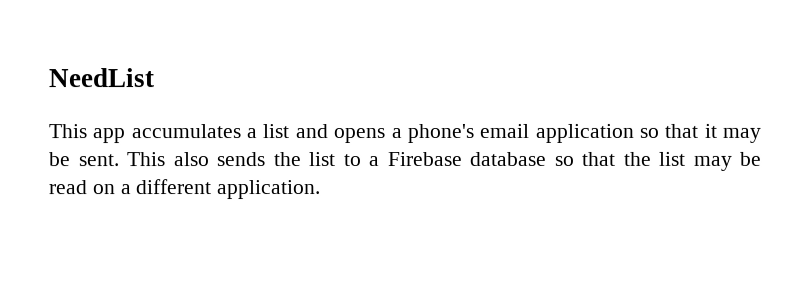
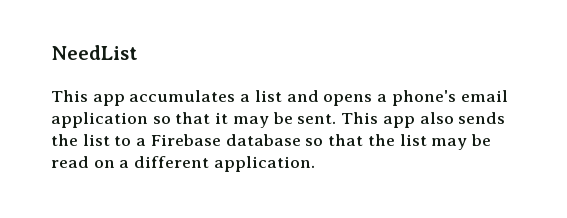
- This also sends the list to a Firebase database so that the list may be read on a different application.
+ This app also sends the list to a Firebase database so that the list may be read on a different application.

